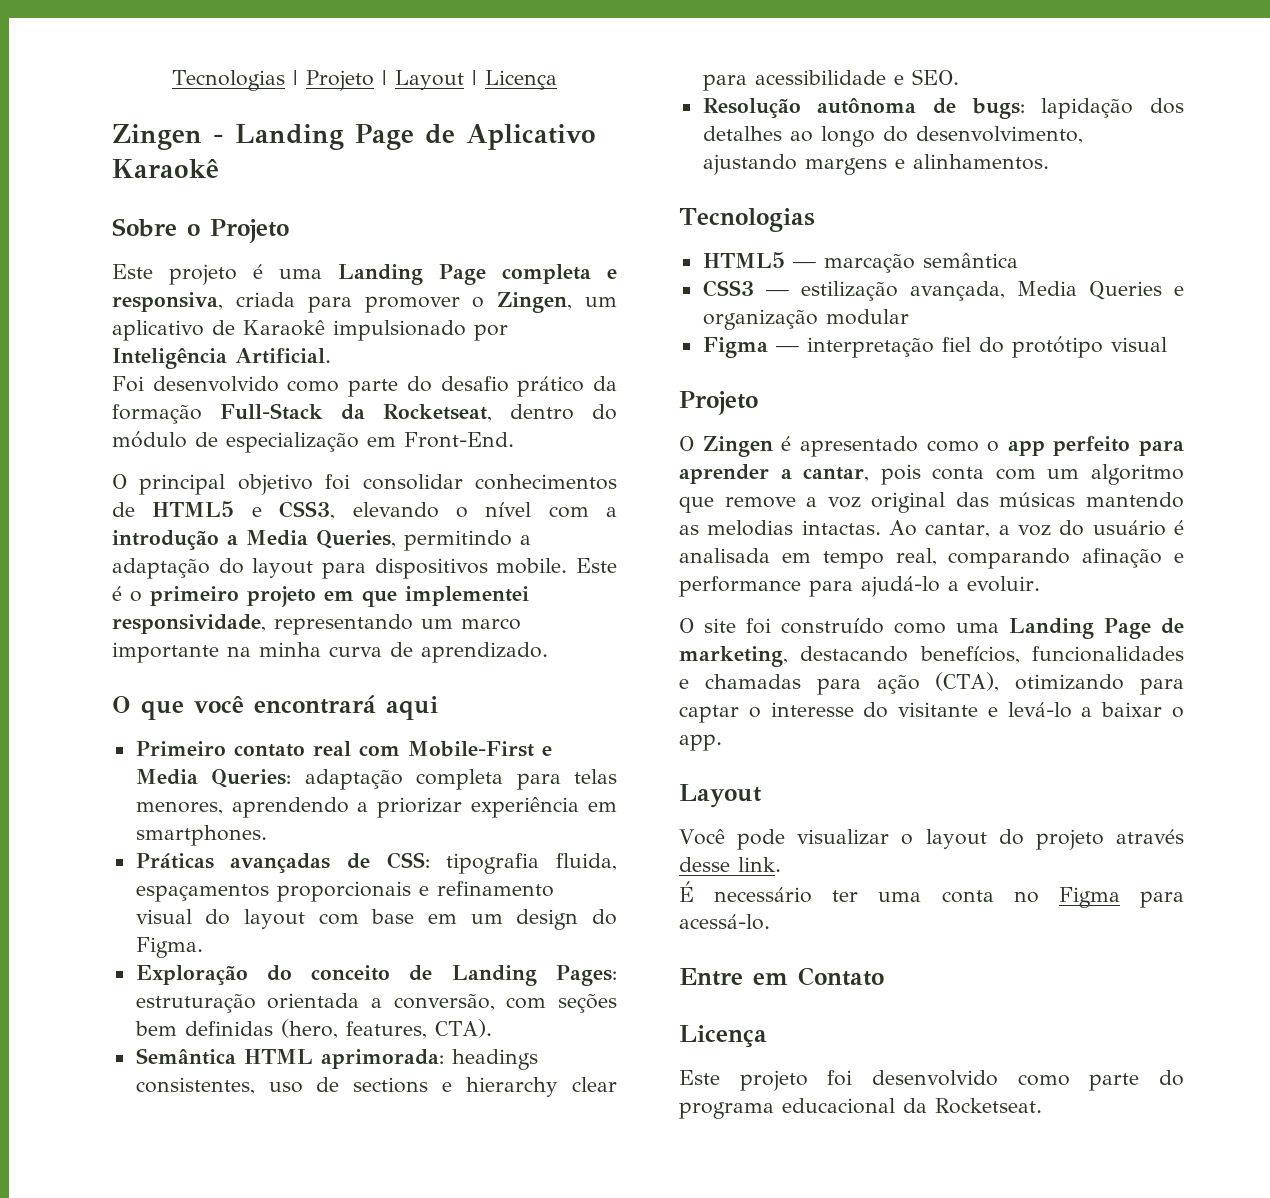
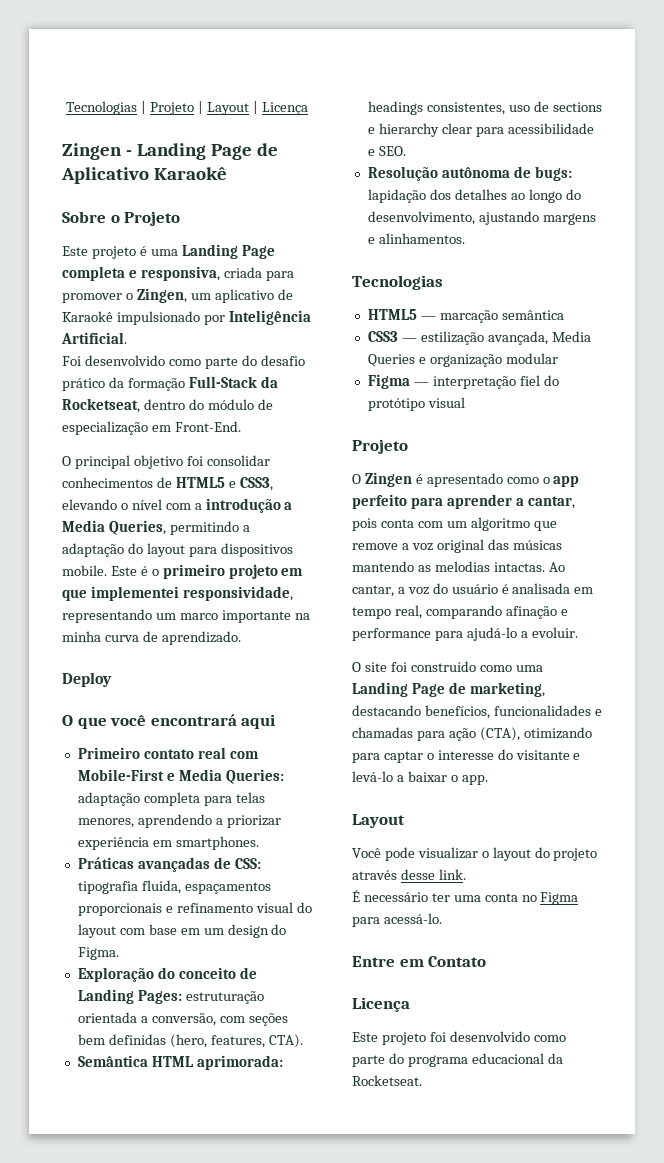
+ Deploy

